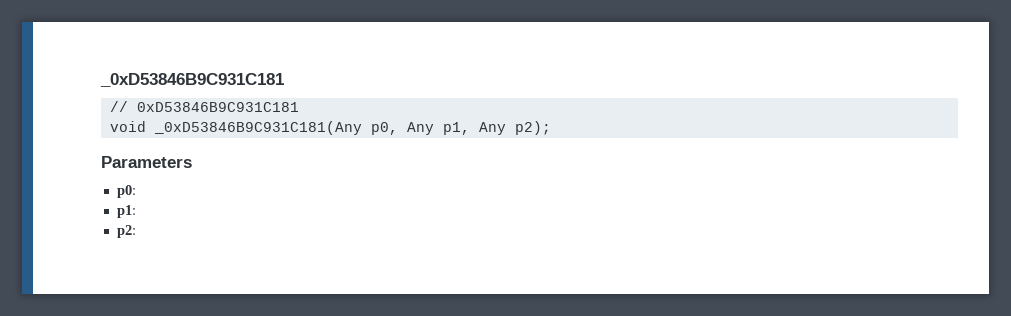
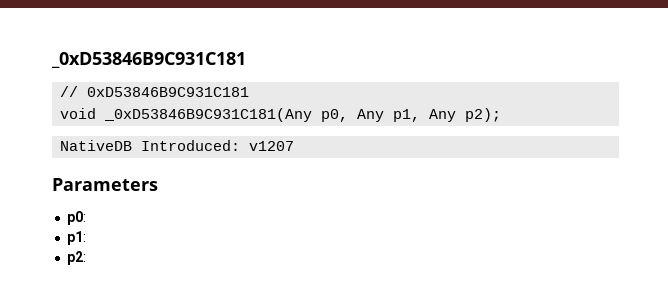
+ NativeDB Introduced: v1207

